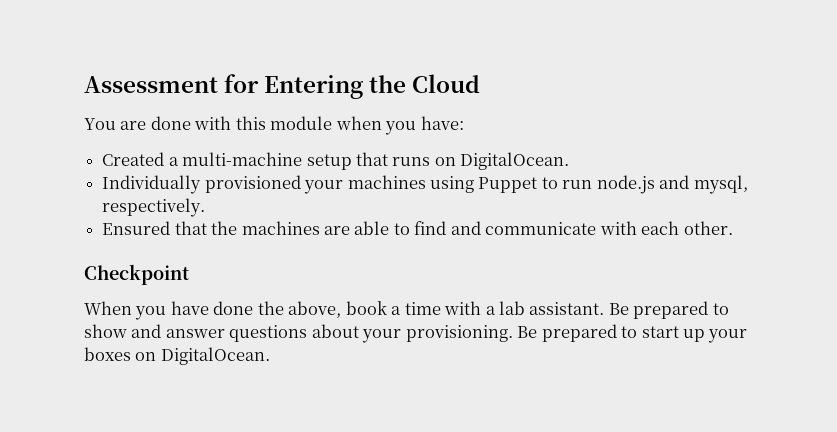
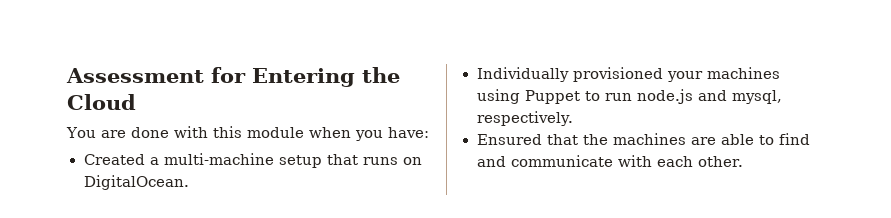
- Checkpoint
- When you have done the above, book a time with a lab assistant. Be prepared to show and answer questions about your provisioning. Be prepared to start up your boxes on DigitalOcean.

